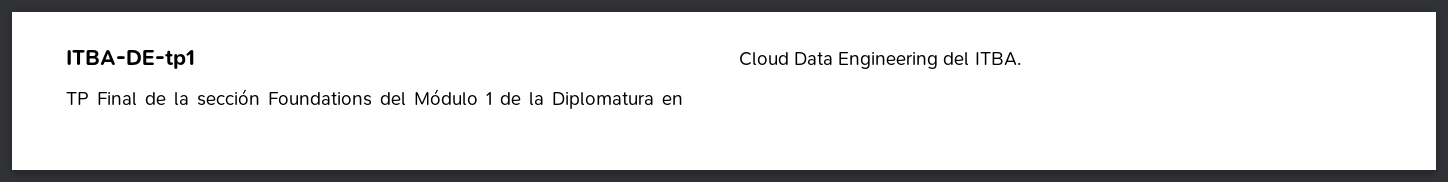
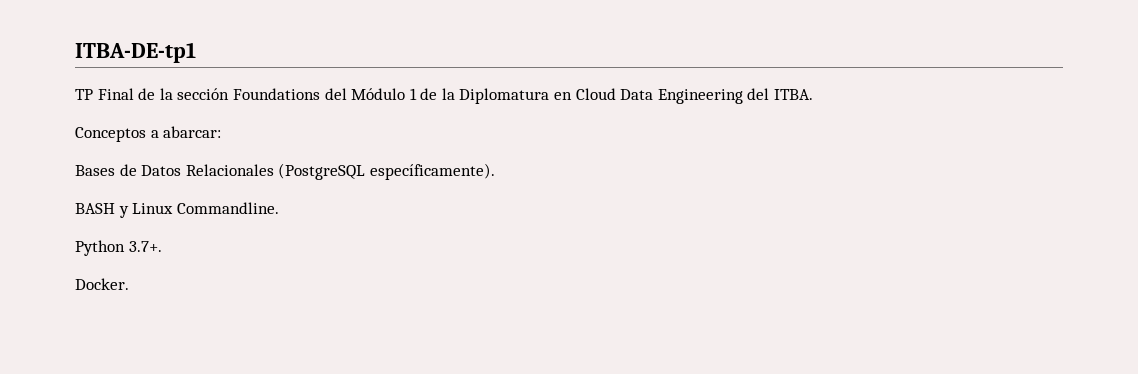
+ Conceptos a abarcar:
+ Bases de Datos Relacionales (PostgreSQL específicamente).
+ BASH y Linux Commandline.
+ Python 3.7+.
+ Docker.

